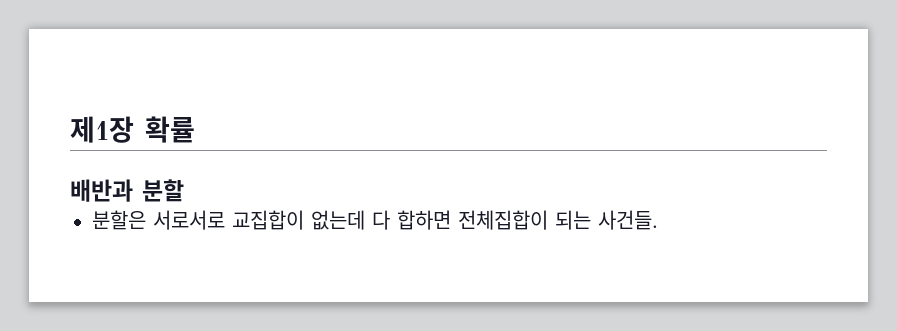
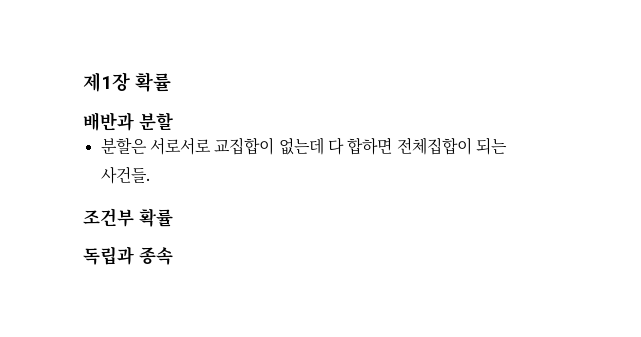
+ 조건부 확률
+ 독립과 종속

